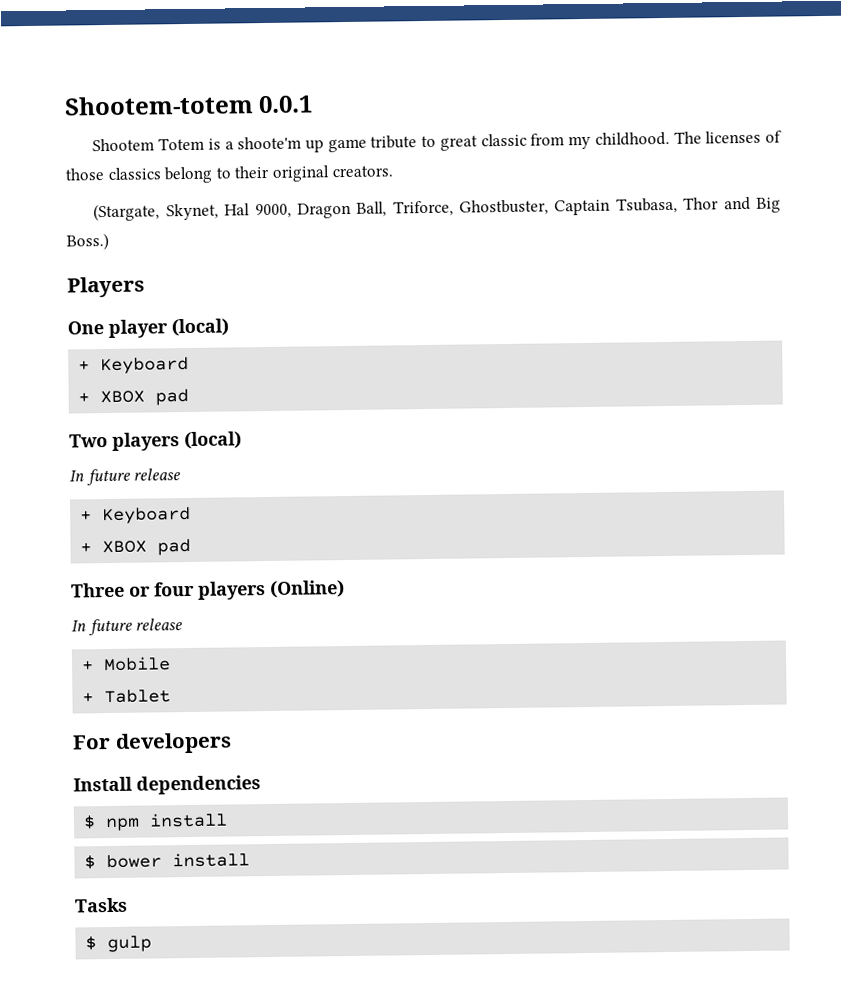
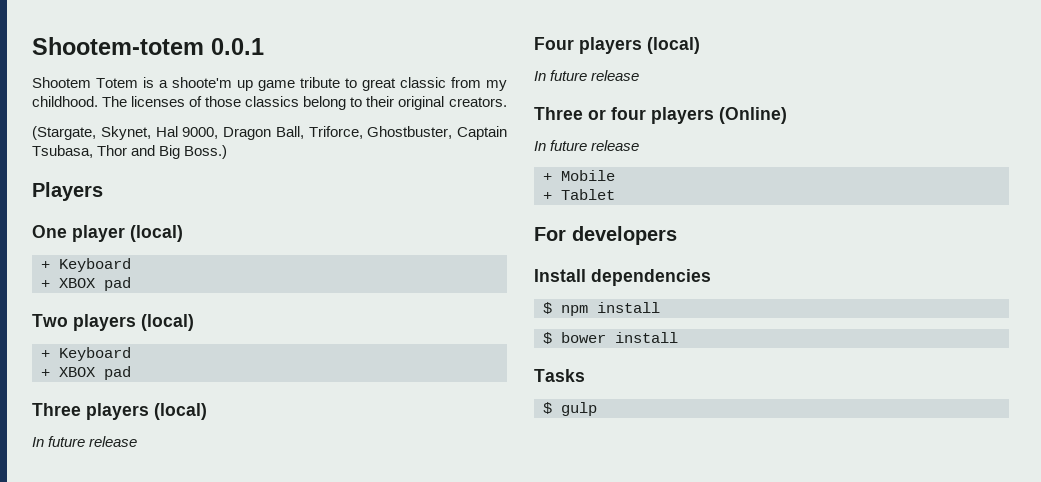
  Two players (local)
- In future release
  + Keyboard
  + XBOX pad
+ Three players (local)
+ In future release
+ Four players (local)
+ In future release

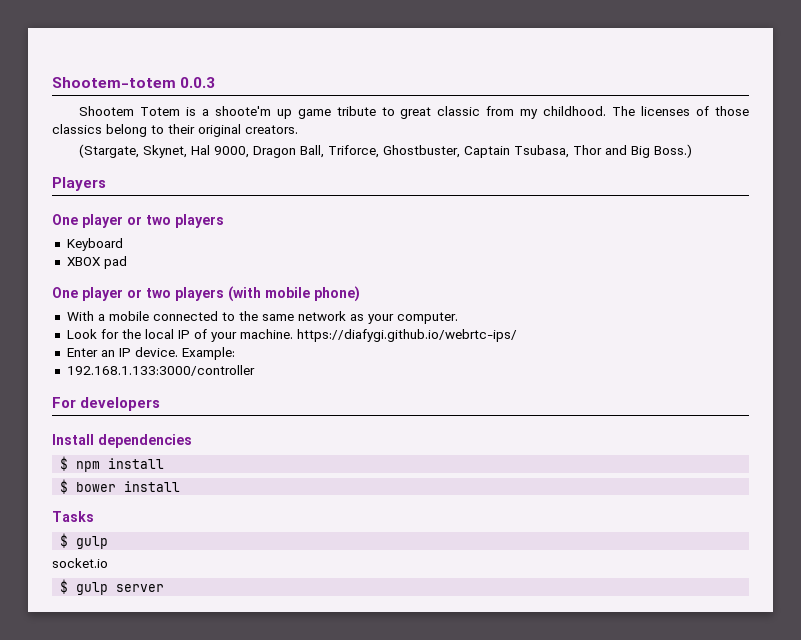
- Shootem-totem 0.0.1
+ Shootem-totem 0.0.3
  Players
- One player (local)
- + Keyboard
- + XBOX pad
- Two players (local)
- + Keyboard
- + XBOX pad
- Three players (local)
- In future release
- Four players (local)
- In future release
- Three or four players (Online)
- In future release
- + Mobile
- + Tablet
+ One player or two players
+ Keyboard
+ XBOX pad
+ One player or two players (with mobile phone)
+ With a mobile connected to the same network as your computer.
+ Look for the local IP of your machine. https://diafygi.github.io/webrtc-ips/
+ Enter an IP device. Example:
+ 192.168.1.133:3000/controller
+ socket.io
+ $ gulp server

